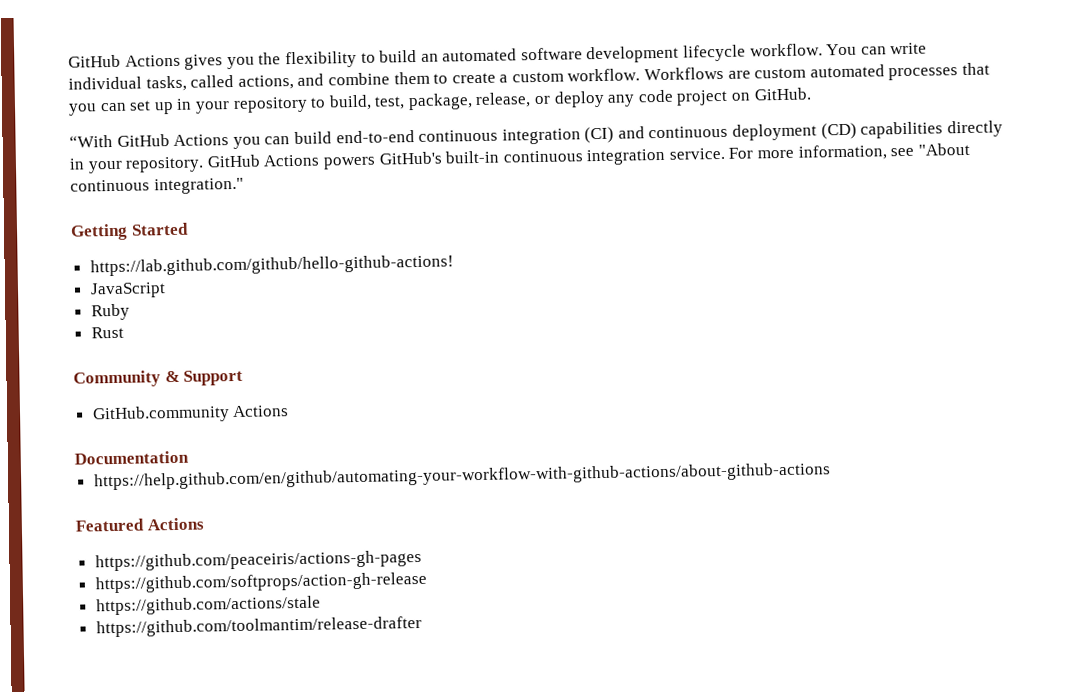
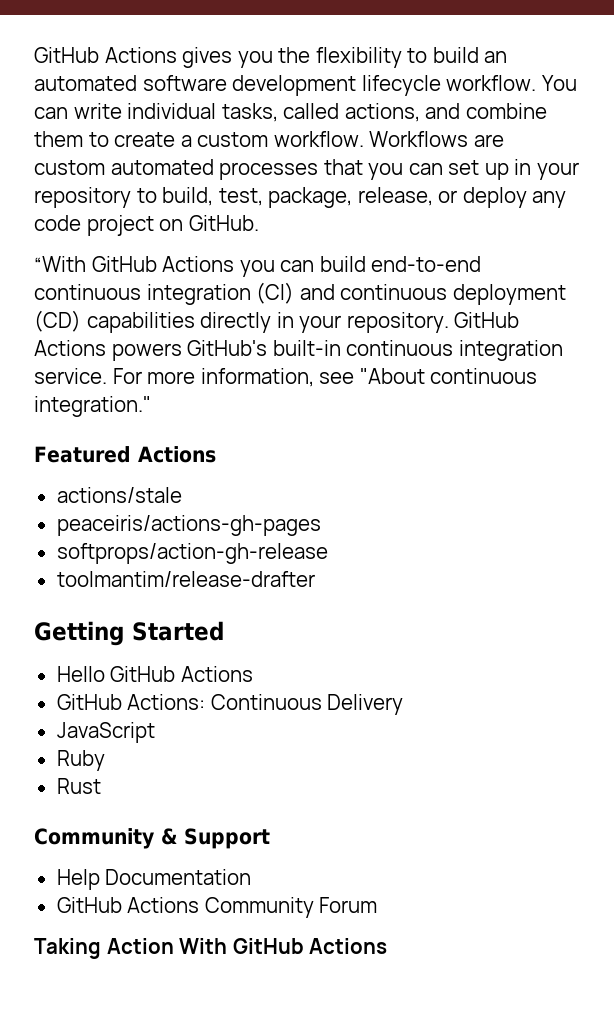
+ Featured Actions
+ actions/stale
+ peaceiris/actions-gh-pages
+ softprops/action-gh-release
+ toolmantim/release-drafter
  Getting Started
- https://lab.github.com/github/hello-github-actions!
+ Hello GitHub Actions
+ GitHub Actions: Continuous Delivery
- GitHub.community Actions
- Documentation
+ Help Documentation
- https://help.github.com/en/github/automating-your-workflow-with-github-actions/about-github-actions
- Featured Actions
- https://github.com/peaceiris/actions-gh-pages
- https://github.com/softprops/action-gh-release
- https://github.com/actions/stale
- https://github.com/toolmantim/release-drafter
+ GitHub Actions Community Forum
+ Taking Action With GitHub Actions

